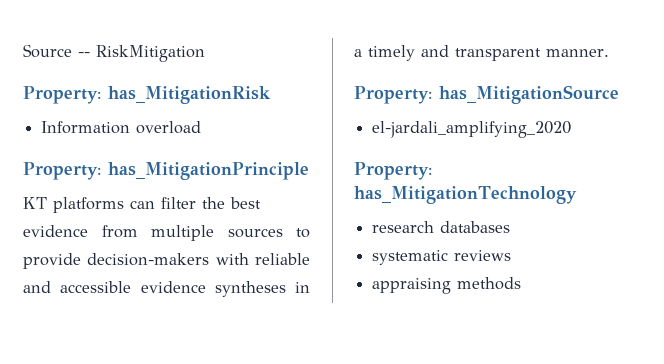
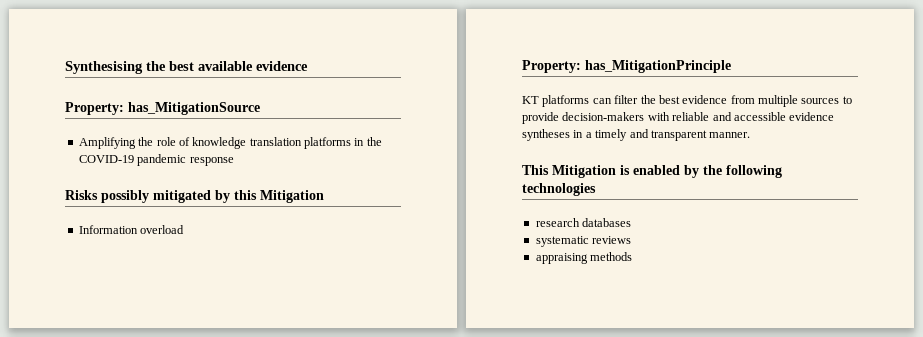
- Source -- RiskMitigation
- Property: has_MitigationRisk
+ Synthesising the best available evidence
+ Property: has_MitigationSource
+ Amplifying the role of knowledge translation platforms in the COVID-19 pandemic response
+ Risks possibly mitigated by this Mitigation
- Property: has_MitigationSource
- el-jardali_amplifying_2020
- Property: has_MitigationTechnology
+ This Mitigation is enabled by the following technologies

